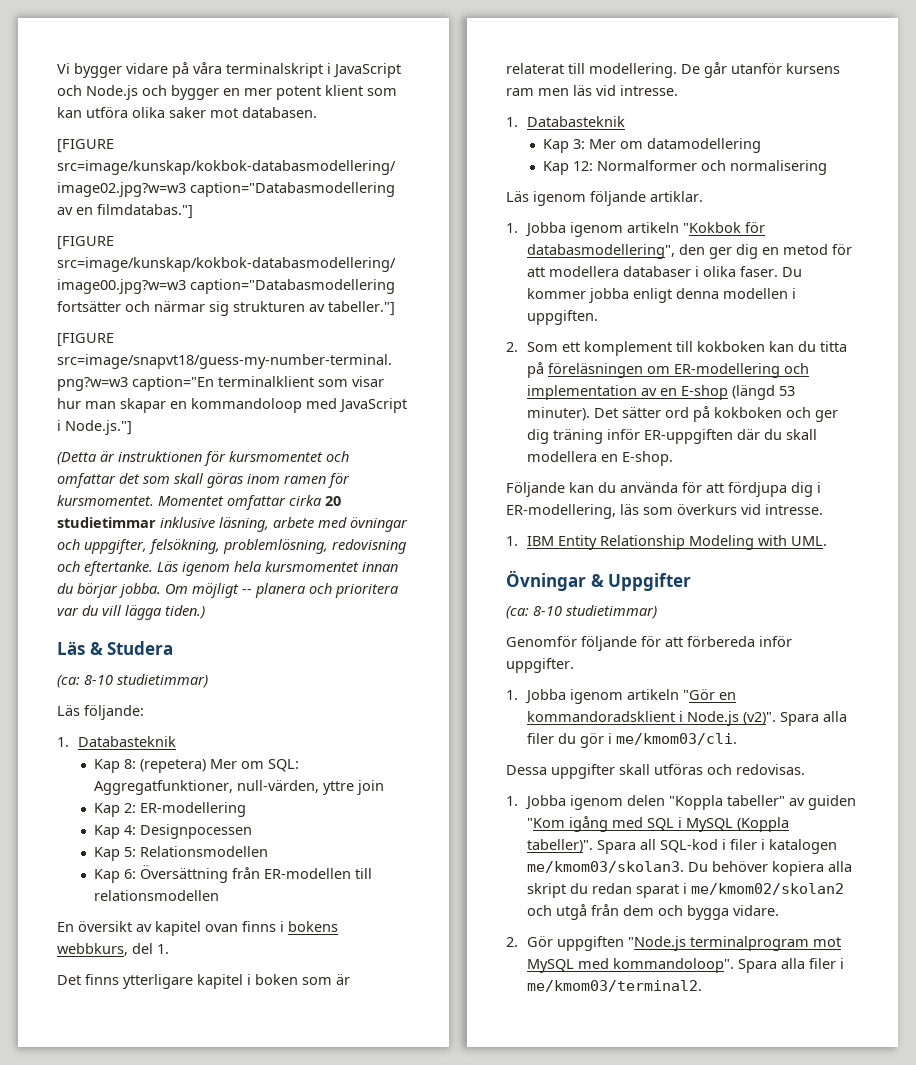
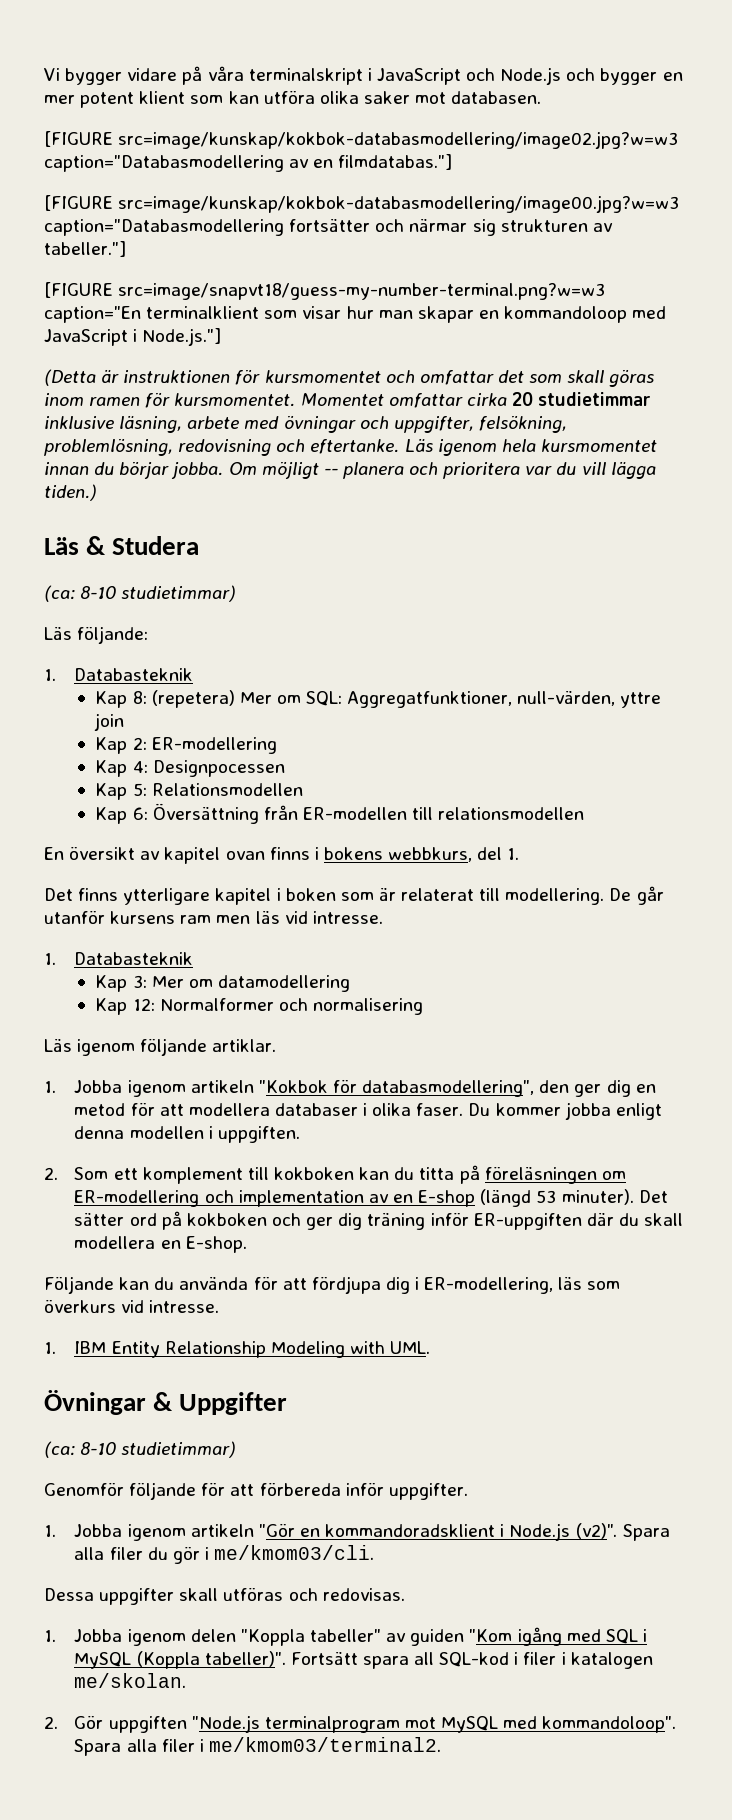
- Spara all SQL-kod i filer i katalogen me/kmom03/skolan3. Du behöver kopiera alla skript du redan sparat i me/kmom02/skolan2 och utgå från dem och bygga vidare.
+ Fortsätt spara all SQL-kod i filer i katalogen me/skolan.

